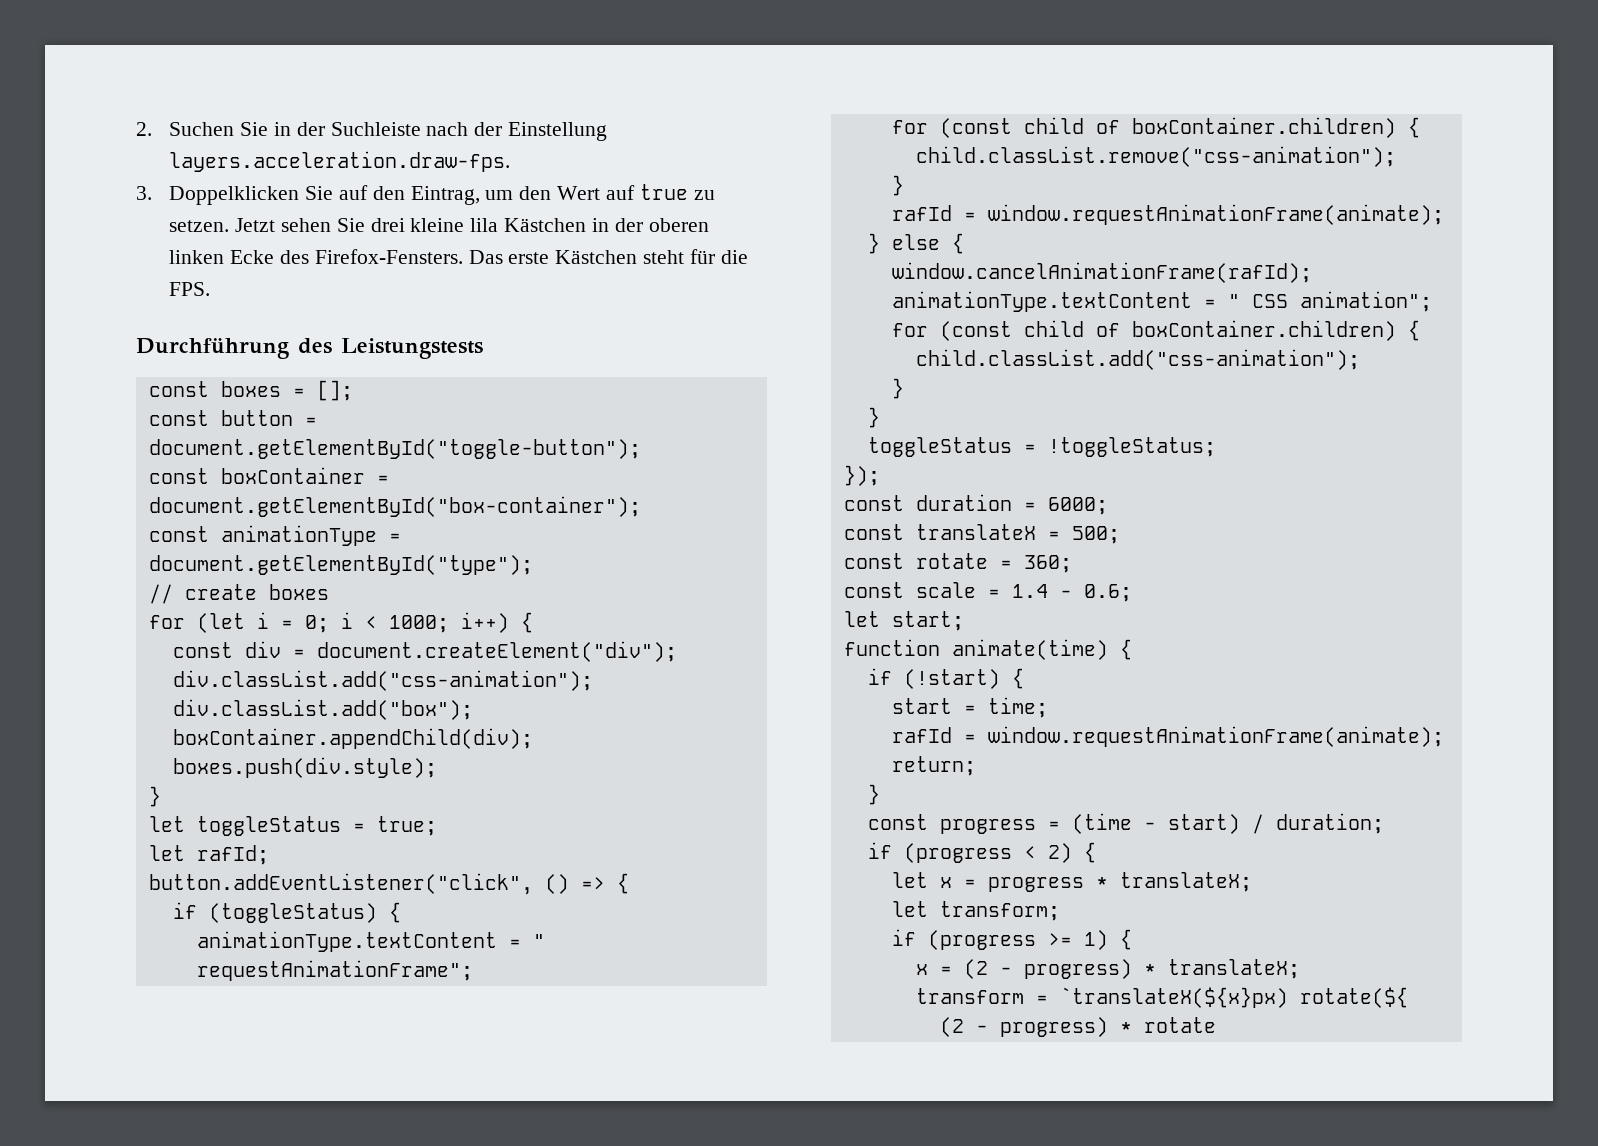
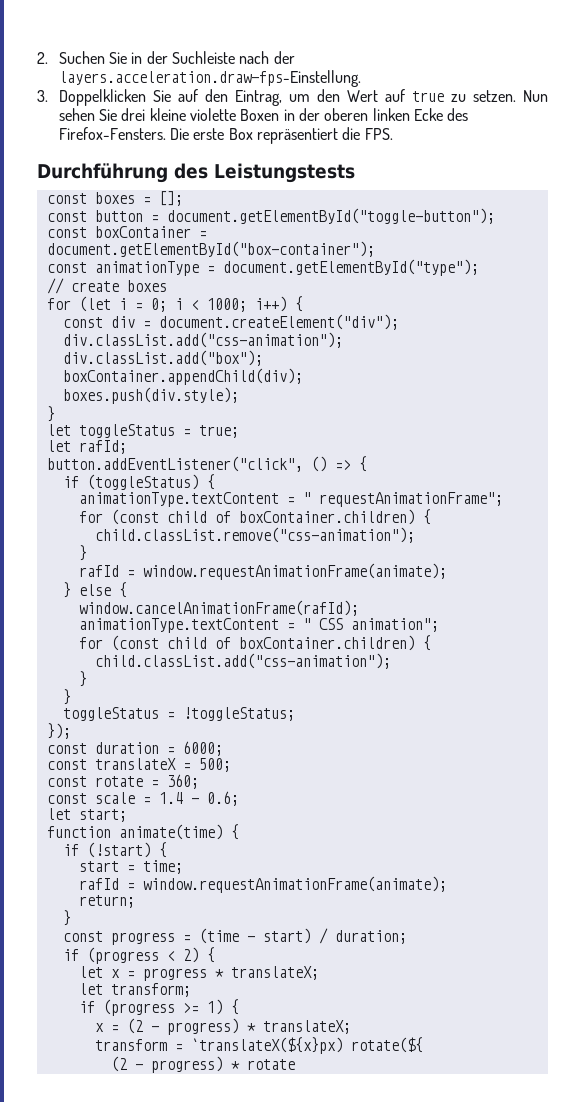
- 2. Suchen Sie in der Suchleiste nach der Einstellung layers.acceleration.draw-fps.
+ 2. Suchen Sie in der Suchleiste nach der layers.acceleration.draw-fps-Einstellung.
- Jetzt sehen Sie drei kleine lila Kästchen in der oberen linken Ecke des Firefox-Fensters.
+ Nun sehen Sie drei kleine violette Boxen in der oberen linken Ecke des Firefox-Fensters.
- Das erste Kästchen steht für die FPS.
+ Die erste Box repräsentiert die FPS.

